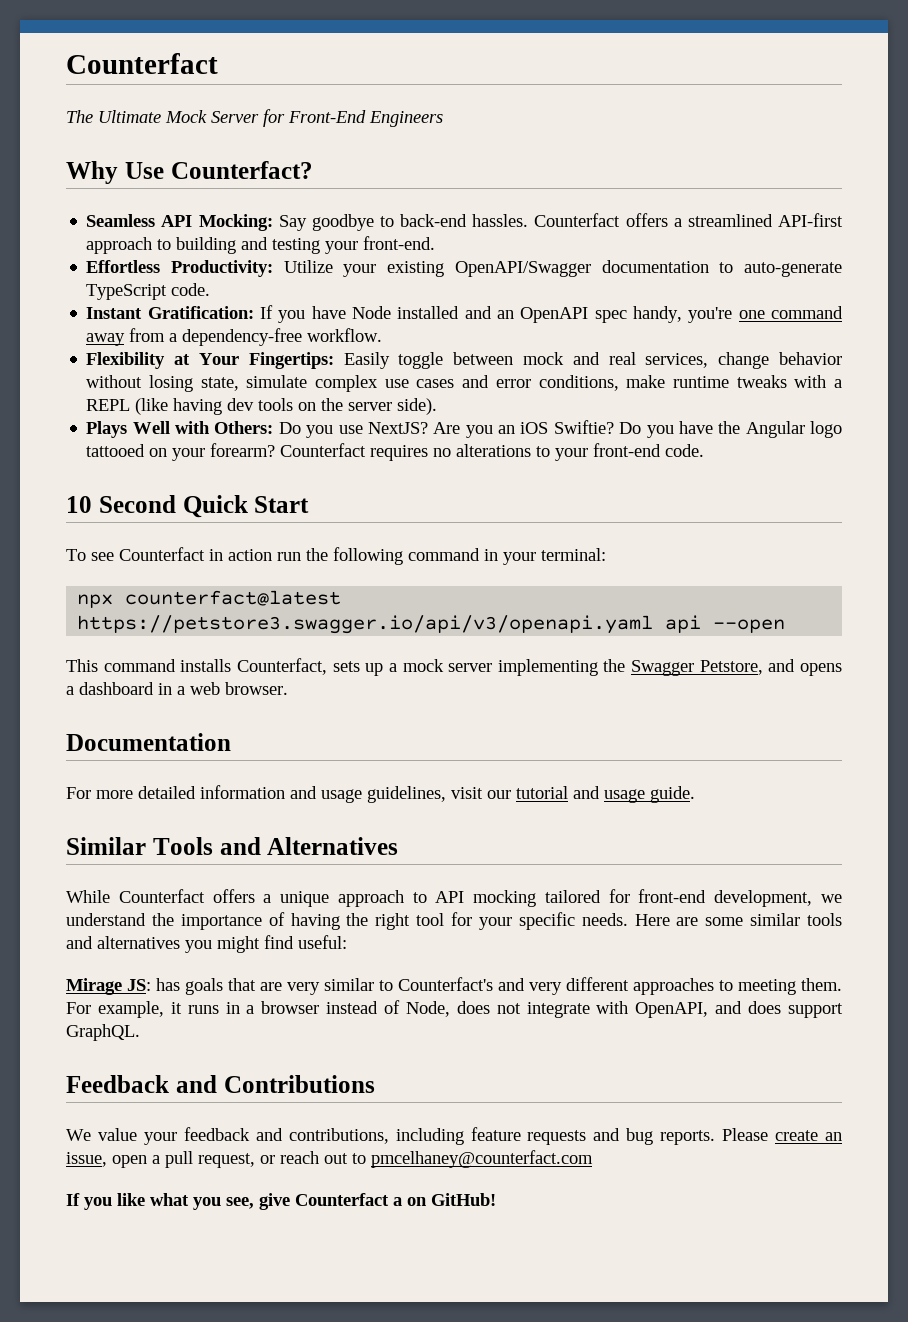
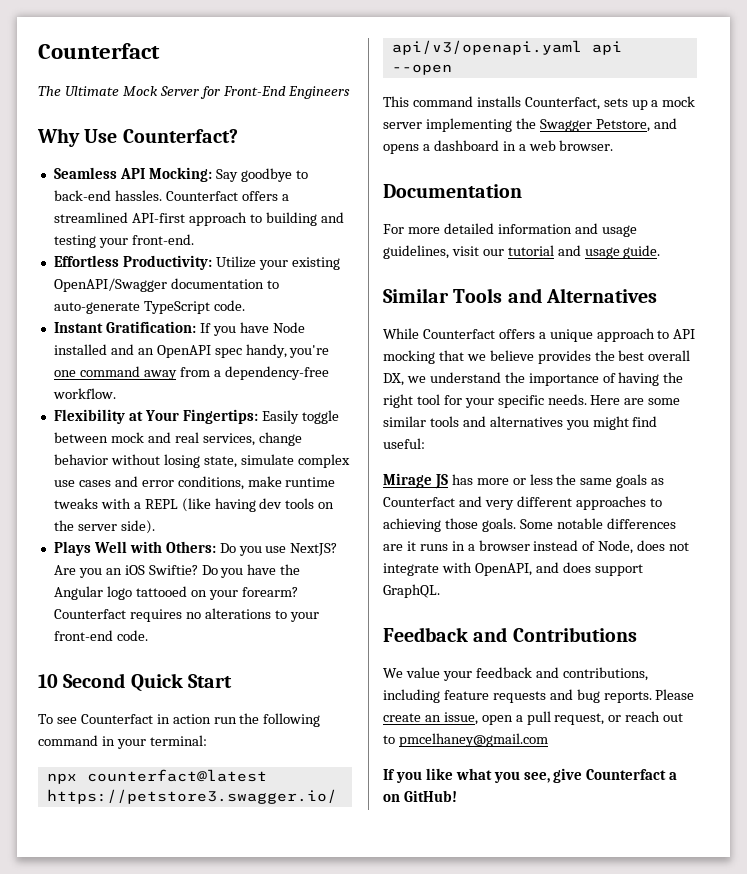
- While Counterfact offers a unique approach to API mocking tailored for front-end development, we understand the importance of having the right tool for your specific needs.
+ While Counterfact offers a unique approach to API mocking that we believe provides the best overall DX, we understand the importance of having the right tool for your specific needs.
- Mirage JS: has goals that are very similar to Counterfact's and very different approaches to meeting them. For example, it runs in a browser instead of Node, does not integrate with OpenAPI, and does support GraphQL.
+ Mirage JS has more or less the same goals as Counterfact and very different approaches to achieving those goals. Some notable differences are it runs in a browser instead of Node, does not integrate with OpenAPI, and does support GraphQL.
- Please create an issue, open a pull request, or reach out to pmcelhaney@counterfact.com
+ Please create an issue, open a pull request, or reach out to pmcelhaney@gmail.com

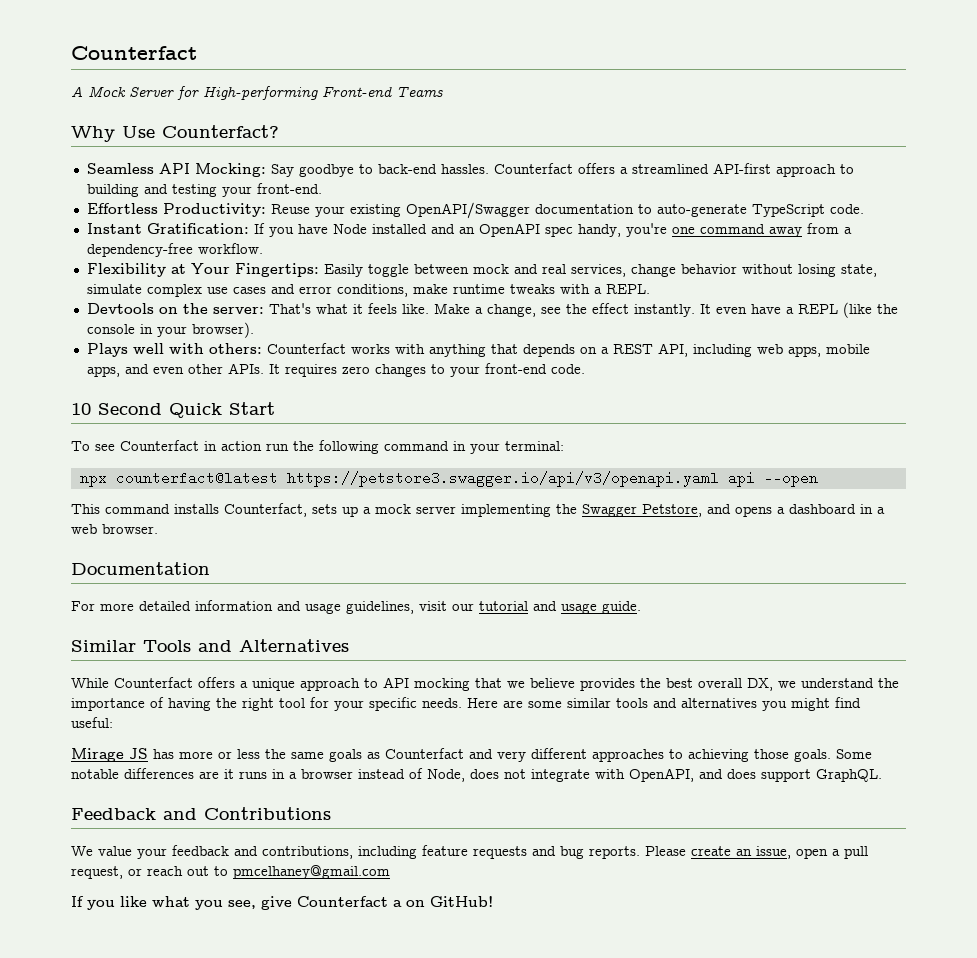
- The Ultimate Mock Server for Front-End Engineers
+ A Mock Server for High-performing Front-end Teams
- Effortless Productivity: Utilize your existing OpenAPI/Swagger documentation to auto-generate TypeScript code.
+ Effortless Productivity: Reuse your existing OpenAPI/Swagger documentation to auto-generate TypeScript code.
- Flexibility at Your Fingertips: Easily toggle between mock and real services, change behavior without losing state, simulate complex use cases and error conditions, make runtime tweaks with a REPL (like having dev tools on the server side).
- Plays Well with Others: Do you use NextJS? Are you an iOS Swiftie? Do you have the Angular logo tattooed on your forearm? Counterfact requires no alterations to your front-end code.
+ Flexibility at Your Fingertips: Easily toggle between mock and real services, change behavior without losing state, simulate complex use cases and error conditions, make runtime tweaks with a REPL.
+ Devtools on the server: That's what it feels like. Make a change, see the effect instantly. It even have a REPL (like the console in your browser).
+ Plays well with others: Counterfact works with anything that depends on a REST API, including web apps, mobile apps, and even other APIs. It requires zero changes to your front-end code.

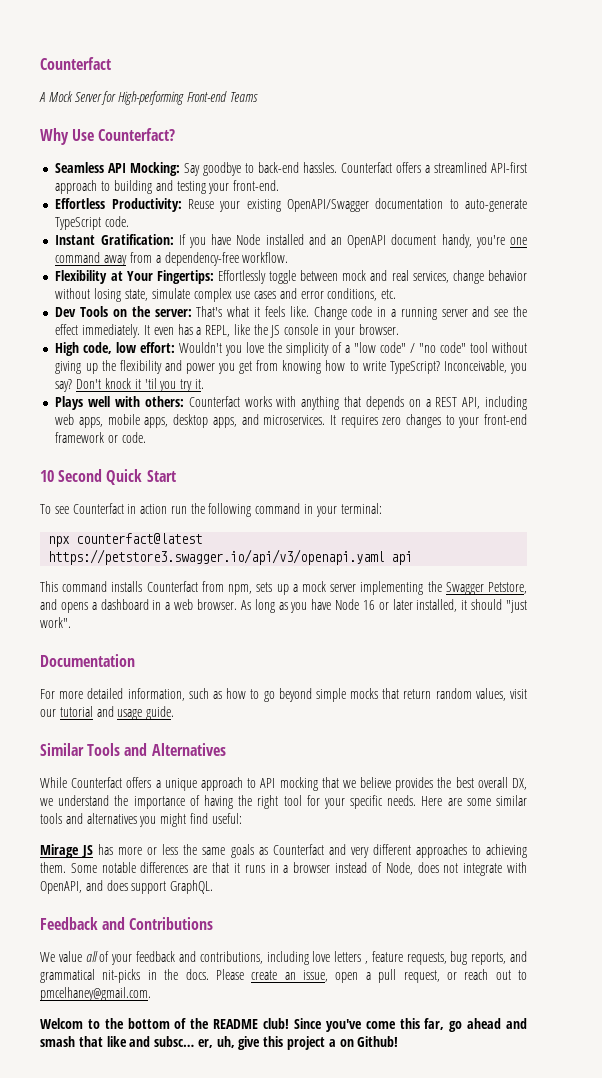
- Instant Gratification: If you have Node installed and an OpenAPI spec handy, you're one command away from a dependency-free workflow.
+ Instant Gratification: If you have Node installed and an OpenAPI document handy, you're one command away from a dependency-free workflow.
- Flexibility at Your Fingertips: Easily toggle between mock and real services, change behavior without losing state, simulate complex use cases and error conditions, make runtime tweaks with a REPL.
- Devtools on the server: That's what it feels like.
+ Flexibility at Your Fingertips: Effortlessly toggle between mock and real services, change behavior without losing state, simulate complex use cases and error conditions, etc.
+ Dev Tools on the server: That's what it feels like.
- Make a change, see the effect instantly.
+ Change code in a running server and see the effect immediately.
- It even have a REPL (like the console in your browser).
+ It even has a REPL, like the JS console in your browser.
+ High code, low effort: Wouldn't you love the simplicity of a "low code" / "no code" tool without giving up the flexibility and power you get from knowing how to write TypeScript? Inconceivable, you say? Don't knock it 'til you try it.
- Plays well with others: Counterfact works with anything that depends on a REST API, including web apps, mobile apps, and even other APIs.
+ Plays well with others: Counterfact works with anything that depends on a REST API, including web apps, mobile apps, desktop apps, and microservices.
- It requires zero changes to your front-end code.
+ It requires zero changes to your front-end framework or code.
- npx counterfact@latest https://petstore3.swagger.io/api/v3/openapi.yaml api --open
+ npx counterfact@latest https://petstore3.swagger.io/api/v3/openapi.yaml api
- This command installs Counterfact, sets up a mock server implementing the Swagger Petstore, and opens a dashboard in a web browser.
+ This command installs Counterfact from npm, sets up a mock server implementing the Swagger Petstore, and opens a dashboard in a web browser. As long as you have Node 16 or later installed, it should "just work".
  Documentation
- For more detailed information and usage guidelines, visit our tutorial and usage guide.
+ For more detailed information, such as how to go beyond simple mocks that return random values, visit our tutorial and usage guide.
- Mirage JS has more or less the same goals as Counterfact and very different approaches to achieving those goals.
+ Mirage JS has more or less the same goals as Counterfact and very different approaches to achieving them.
- Some notable differences are it runs in a browser instead of Node, does not integrate with OpenAPI, and does support GraphQL.
+ Some notable differences are that it runs in a browser instead of Node, does not integrate with OpenAPI, and does support GraphQL.
- We value your feedback and contributions, including feature requests and bug reports.
+ We value all of your feedback and contributions, including love letters , feature requests, bug reports, and grammatical nit-picks in the docs.
- Please create an issue, open a pull request, or reach out to pmcelhaney@gmail.com
- If you like what you see, give Counterfact a on GitHub!
+ Please create an issue, open a pull request, or reach out to pmcelhaney@gmail.com.
+ Welcom to the bottom of the README club! Since you've come this far, go ahead and smash that like and subsc… er, uh, give this project a on Github!

